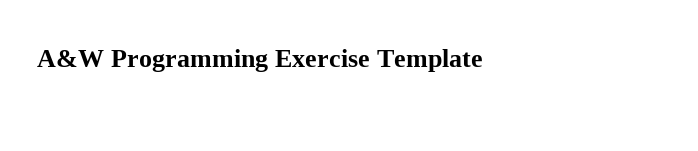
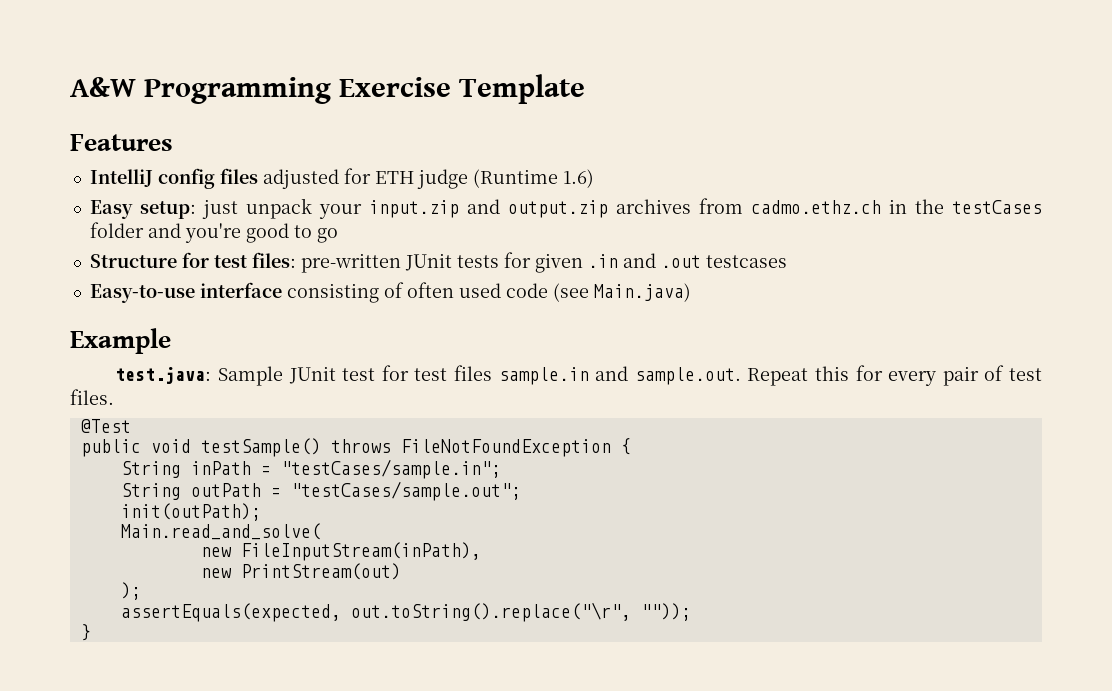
+ Features
+ IntelliJ config files adjusted for ETH judge (Runtime 1.6)
+ Easy setup: just unpack your input.zip and output.zip archives from cadmo.ethz.ch in the testCases folder and you're good to go
+ Structure for test files: pre-written JUnit tests for given .in and .out testcases
+ Easy-to-use interface consisting of often used code (see Main.java)
+ Example
+ test.java: Sample JUnit test for test files sample.in and sample.out. Repeat this for every pair of test files.
+ @Test
+ public void testSample() throws FileNotFoundException {
+ String inPath = "testCases/sample.in";
+ String outPath = "testCases/sample.out";
+ init(outPath);
+ Main.read_and_solve(
+ new FileInputStream(inPath),
+ new PrintStream(out)
+ );
+ assertEquals(expected, out.toString().replace("\r", ""));
+ }

